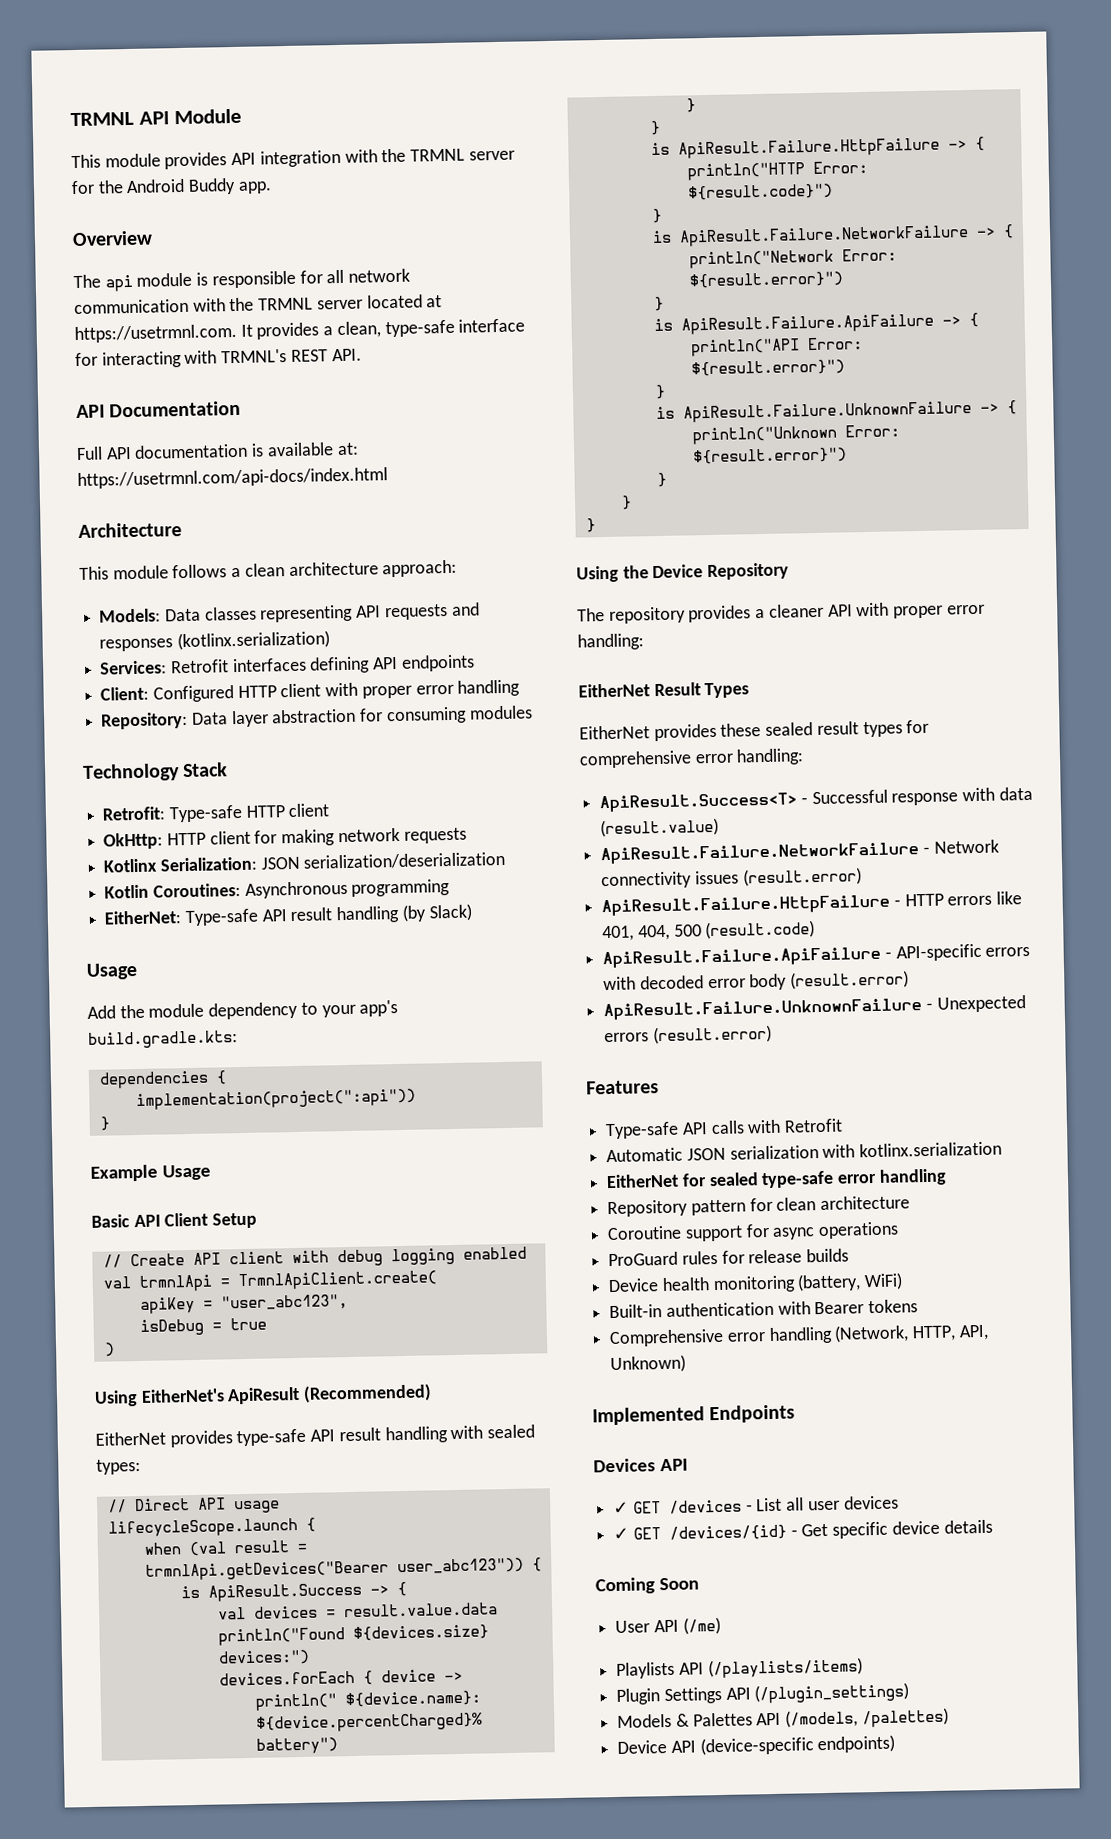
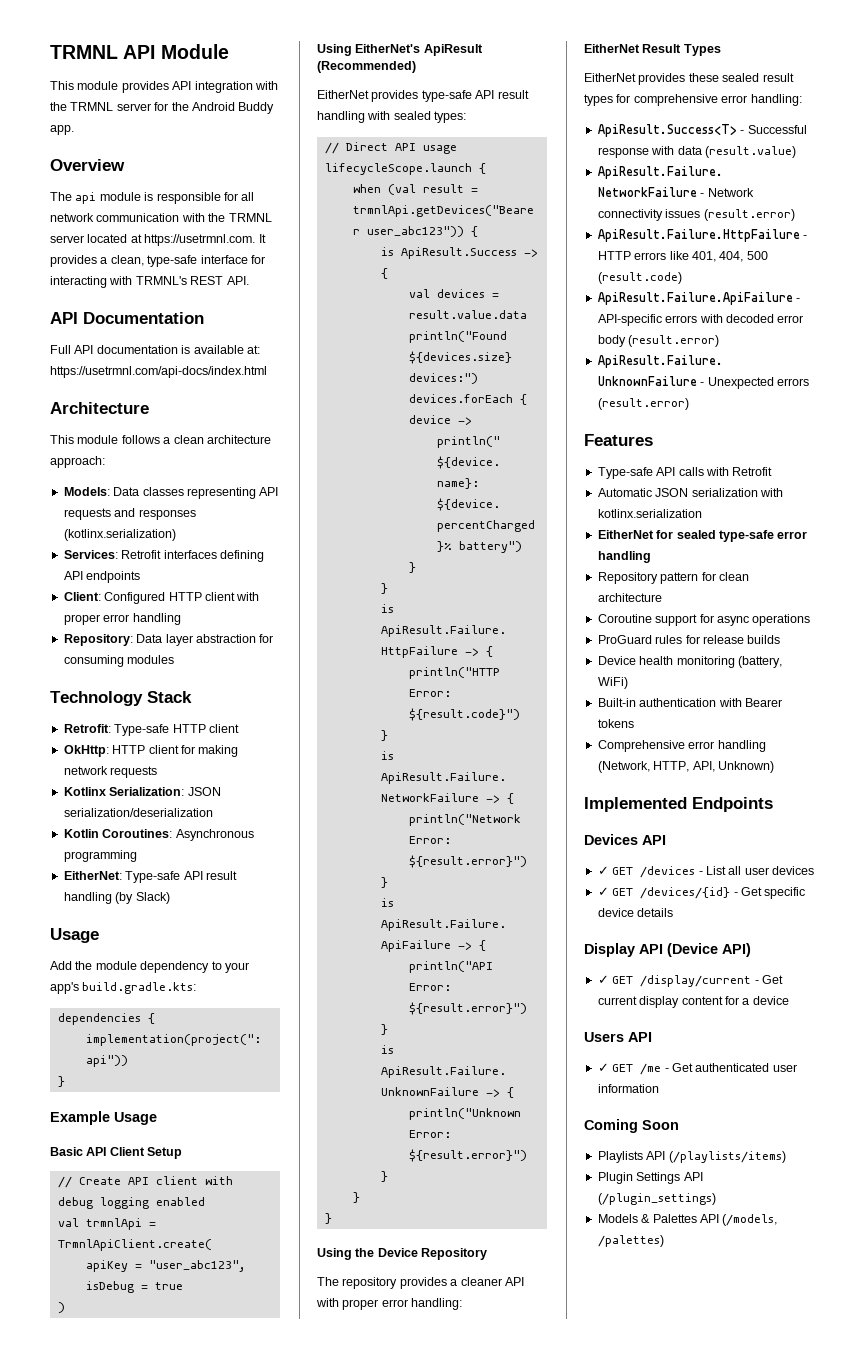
+ Display API (Device API)
+ ✓ GET /display/current - Get current display content for a device
+ Users API
+ ✓ GET /me - Get authenticated user information
- User API (/me)
- Device API (device-specific endpoints)

